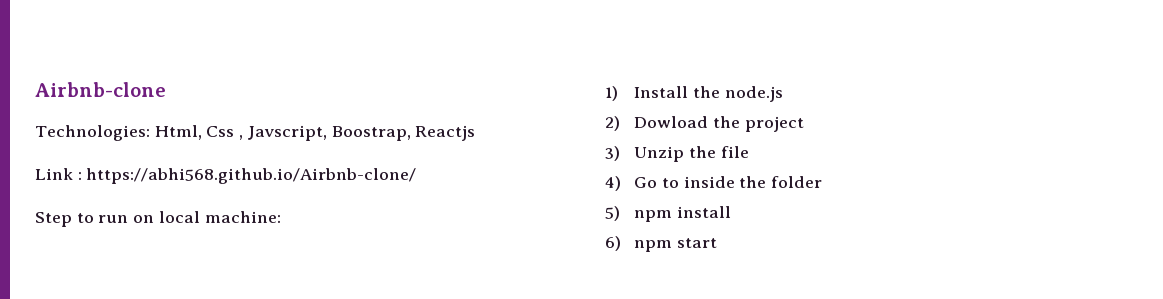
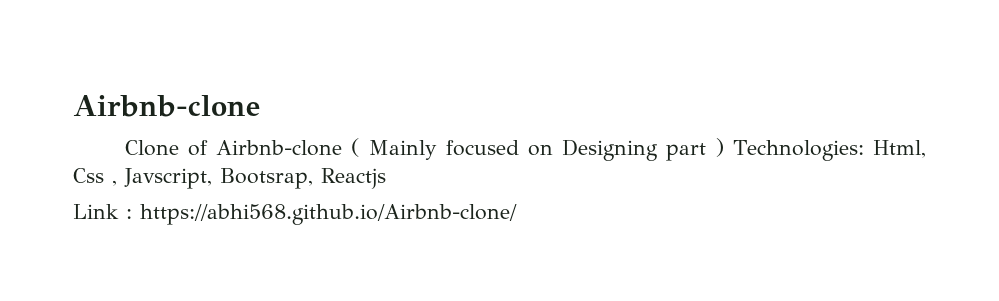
- Technologies: Html, Css , Javscript, Boostrap, Reactjs
+ Clone of Airbnb-clone ( Mainly focused on Designing part ) Technologies: Html, Css , Javscript, Bootsrap, Reactjs
- Step to run on local machine:
- 1) Install the node.js
- 2) Dowload the project
- 3) Unzip the file
- 4) Go to inside the folder
- 5) npm install
- 6) npm start

